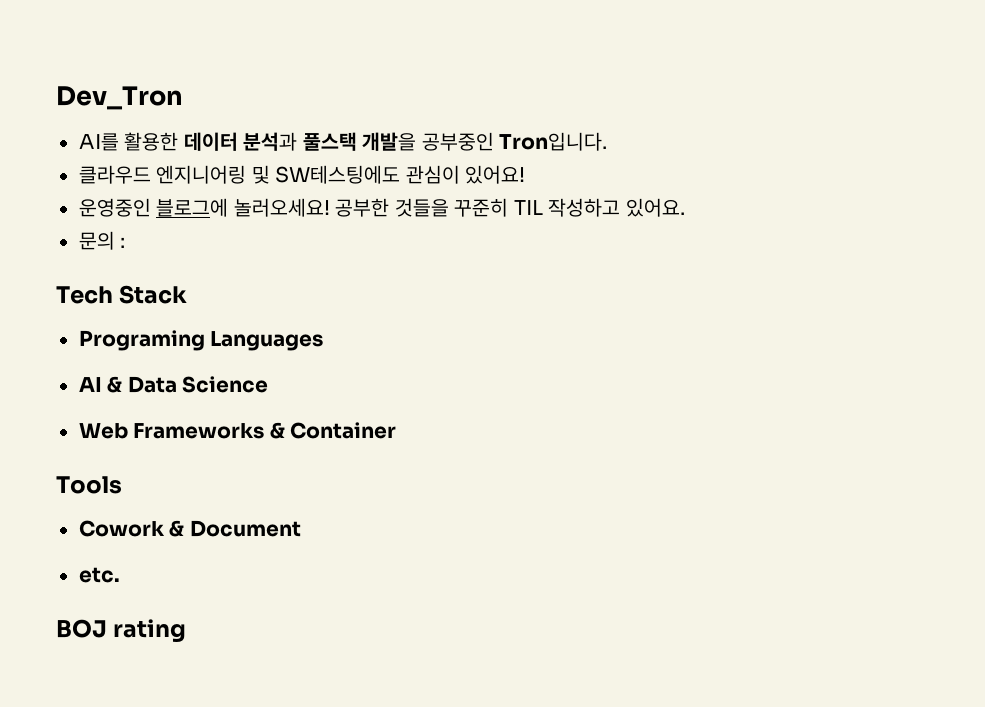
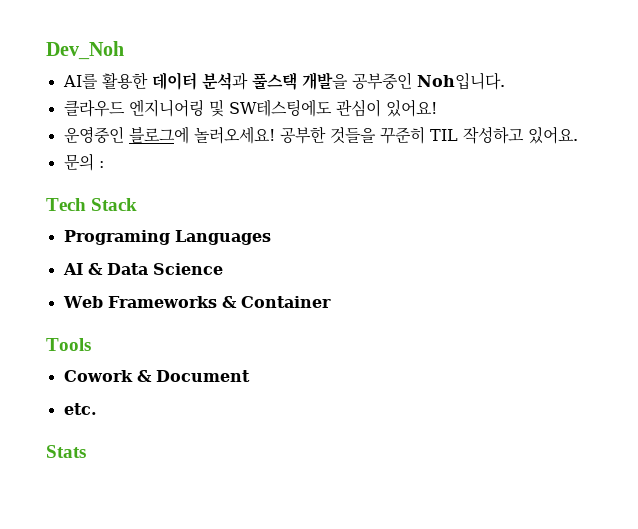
- Dev_Tron
+ Dev_Noh
- AI를 활용한 데이터 분석과 풀스택 개발을 공부중인 Tron입니다.
+ AI를 활용한 데이터 분석과 풀스택 개발을 공부중인 Noh입니다.
- BOJ rating
+ Stats

